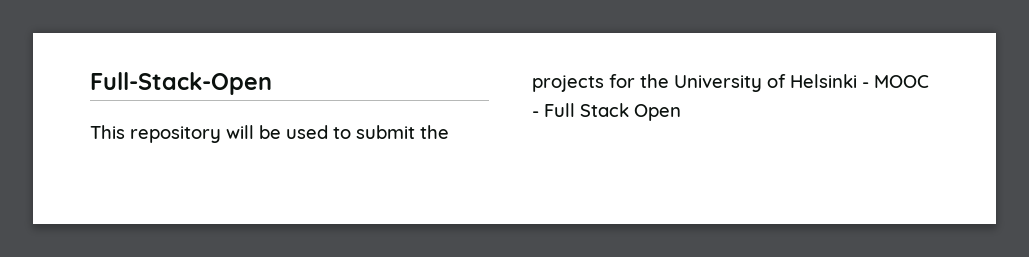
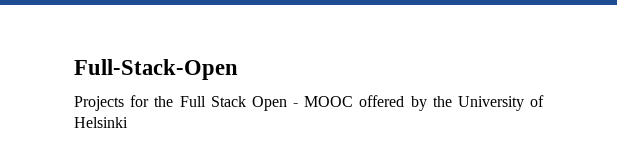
- This repository will be used to submit the projects for the University of Helsinki - MOOC - Full Stack Open
+ Projects for the Full Stack Open - MOOC offered by the University of Helsinki

